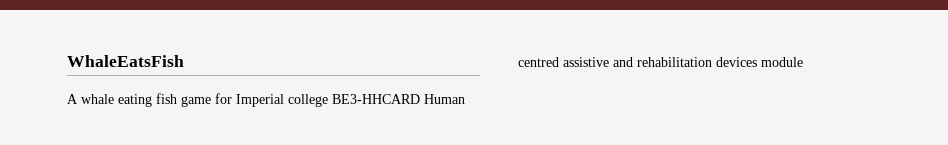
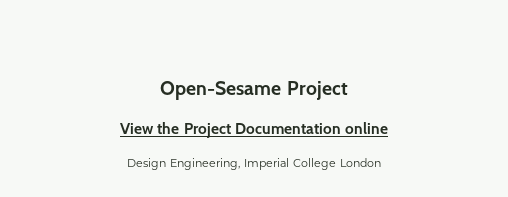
- WhaleEatsFish
- A whale eating fish game for Imperial college BE3-HHCARD Human centred assistive and rehabilitation devices module
+ Open-Sesame Project
+ View the Project Documentation online
+ Design Engineering, Imperial College London

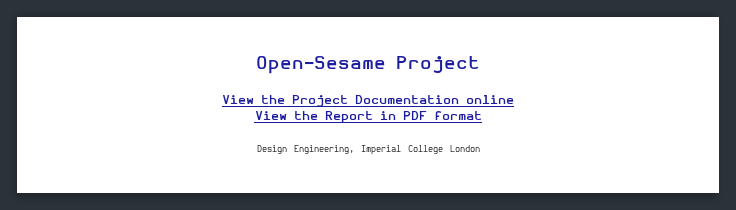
+ View the Report in PDF format

